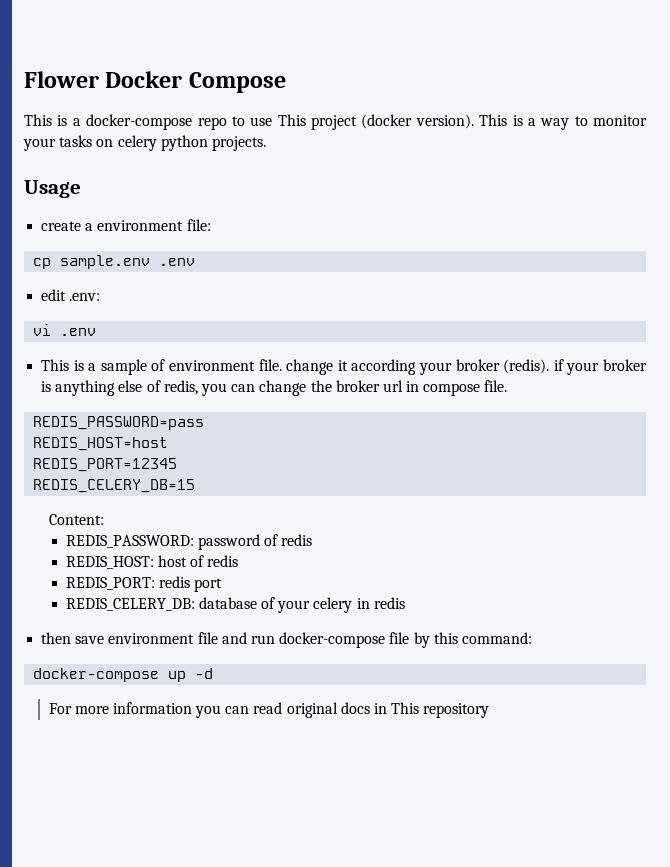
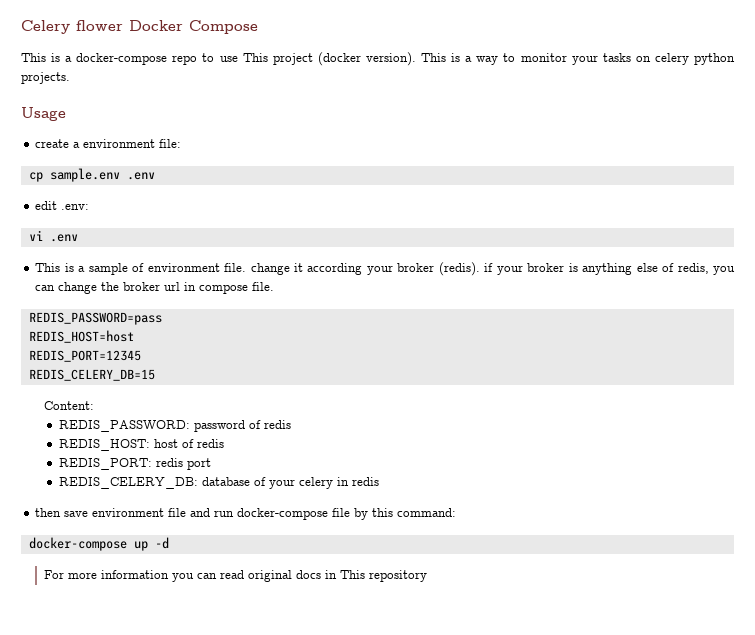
- Flower Docker Compose
+ Celery flower Docker Compose

